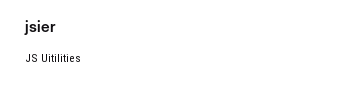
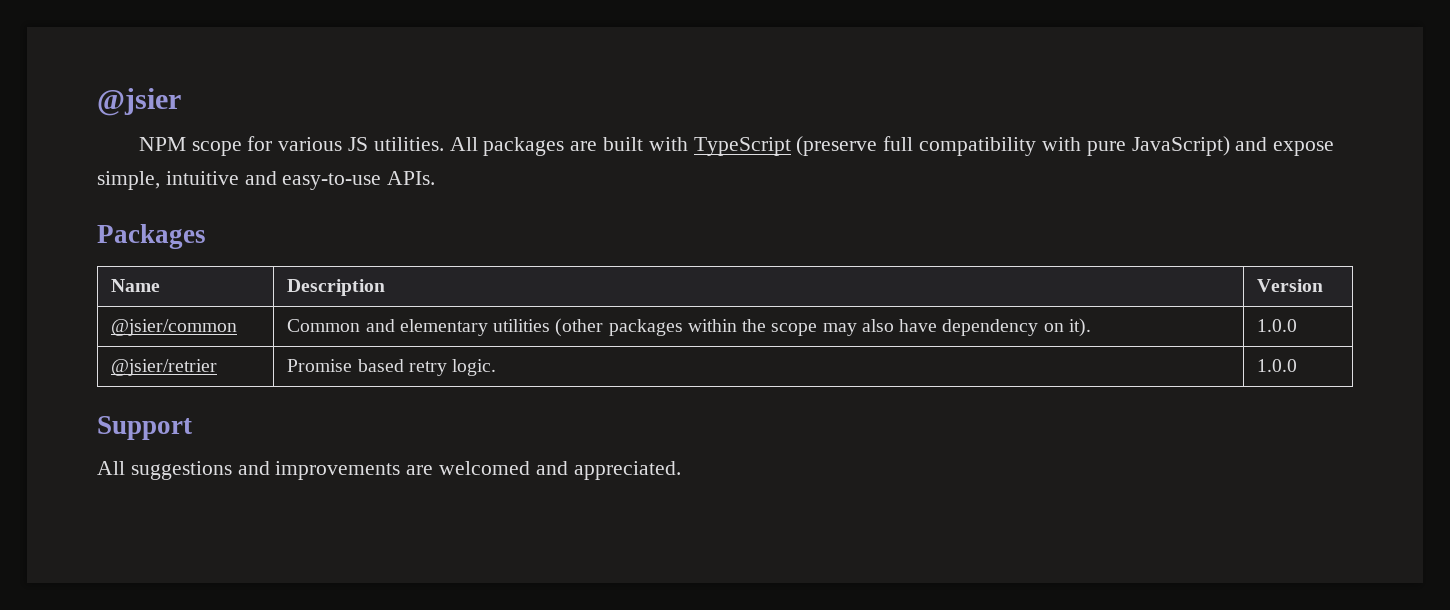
- jsier
- JS Uitilities
+ @jsier
+ NPM scope for various JS utilities. All packages are built with TypeScript (preserve full compatibility with pure JavaScript) and expose simple, intuitive and easy-to-use APIs.
+ Packages
+ Name | Description | Version
+ @jsier/common | Common and elementary utilities (other packages within the scope may also have dependency on it). | 1.0.0
+ @jsier/retrier | Promise based retry logic. | 1.0.0
+ Support
+ All suggestions and improvements are welcomed and appreciated.

